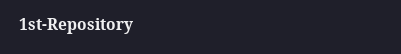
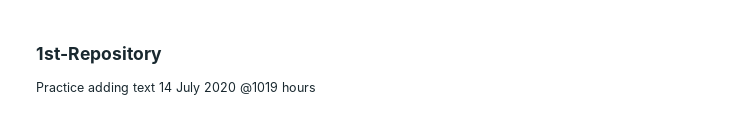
+ Practice adding text 14 July 2020 @1019 hours

